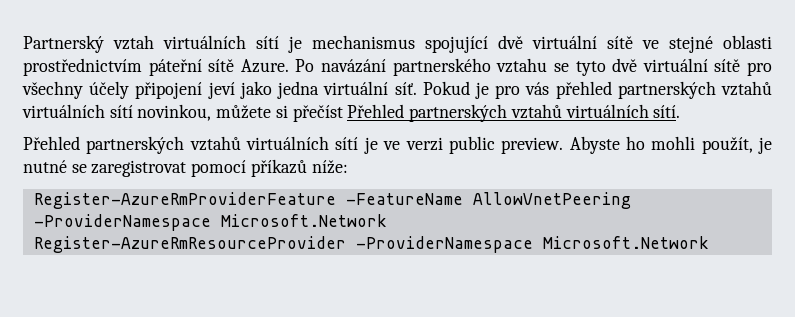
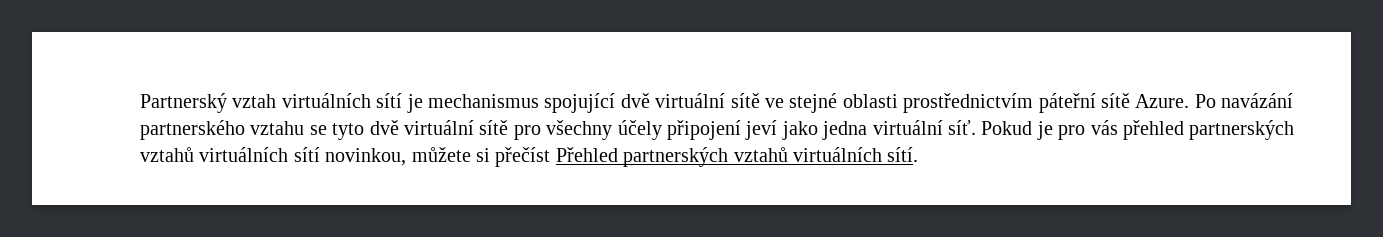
- Přehled partnerských vztahů virtuálních sítí je ve verzi public preview. Abyste ho mohli použít, je nutné se zaregistrovat pomocí příkazů níže:
- Register-AzureRmProviderFeature -FeatureName AllowVnetPeering -ProviderNamespace Microsoft.Network
- Register-AzureRmResourceProvider -ProviderNamespace Microsoft.Network

